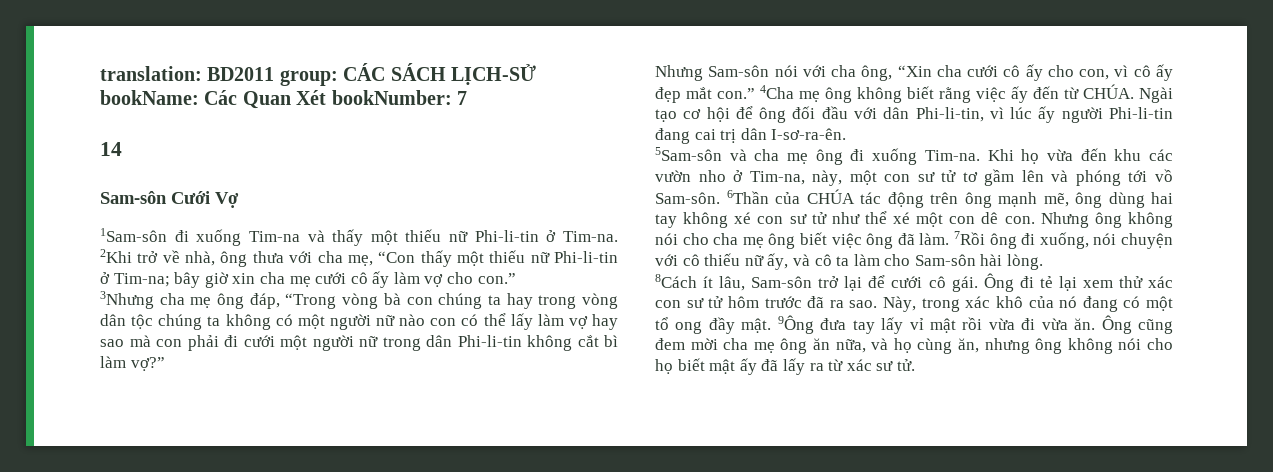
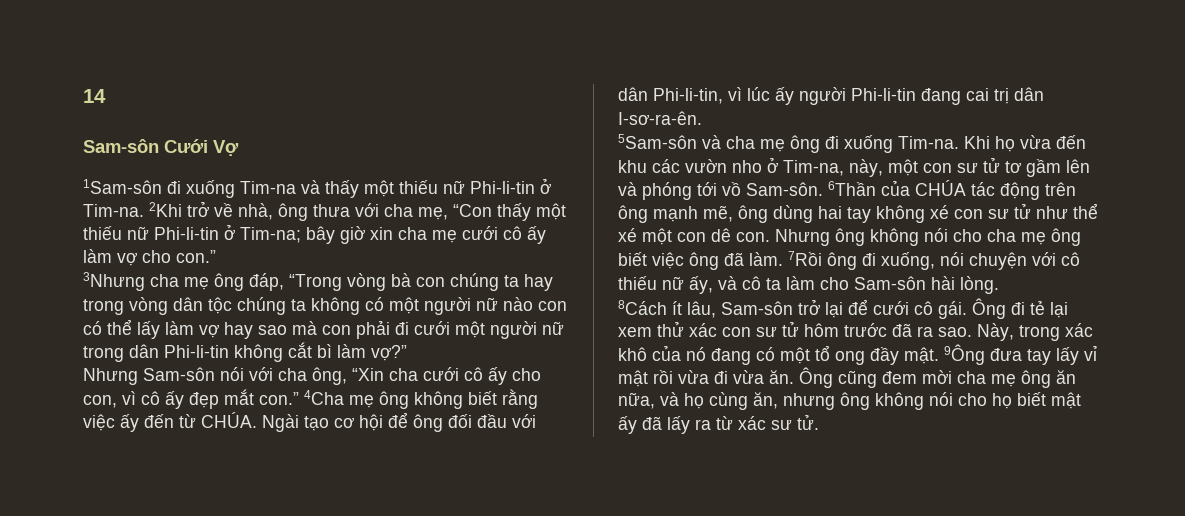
- translation: BD2011 group: CÁC SÁCH LỊCH-SỬ bookName: Các Quan Xét bookNumber: 7

